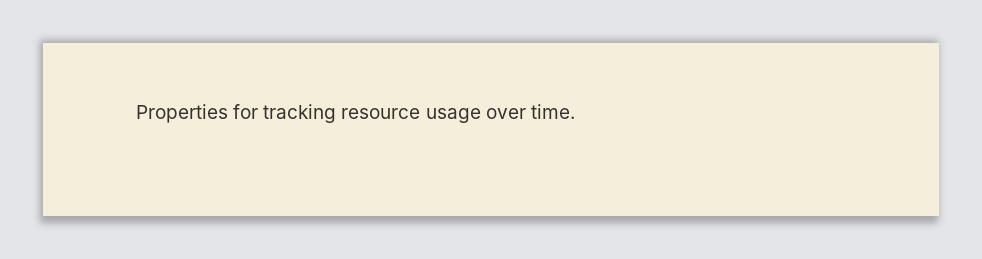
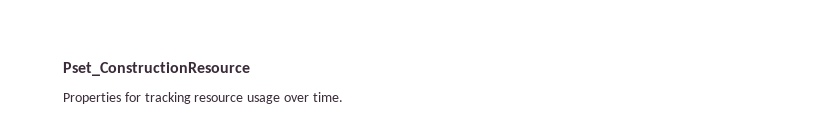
+ Pset_ConstructionResource

